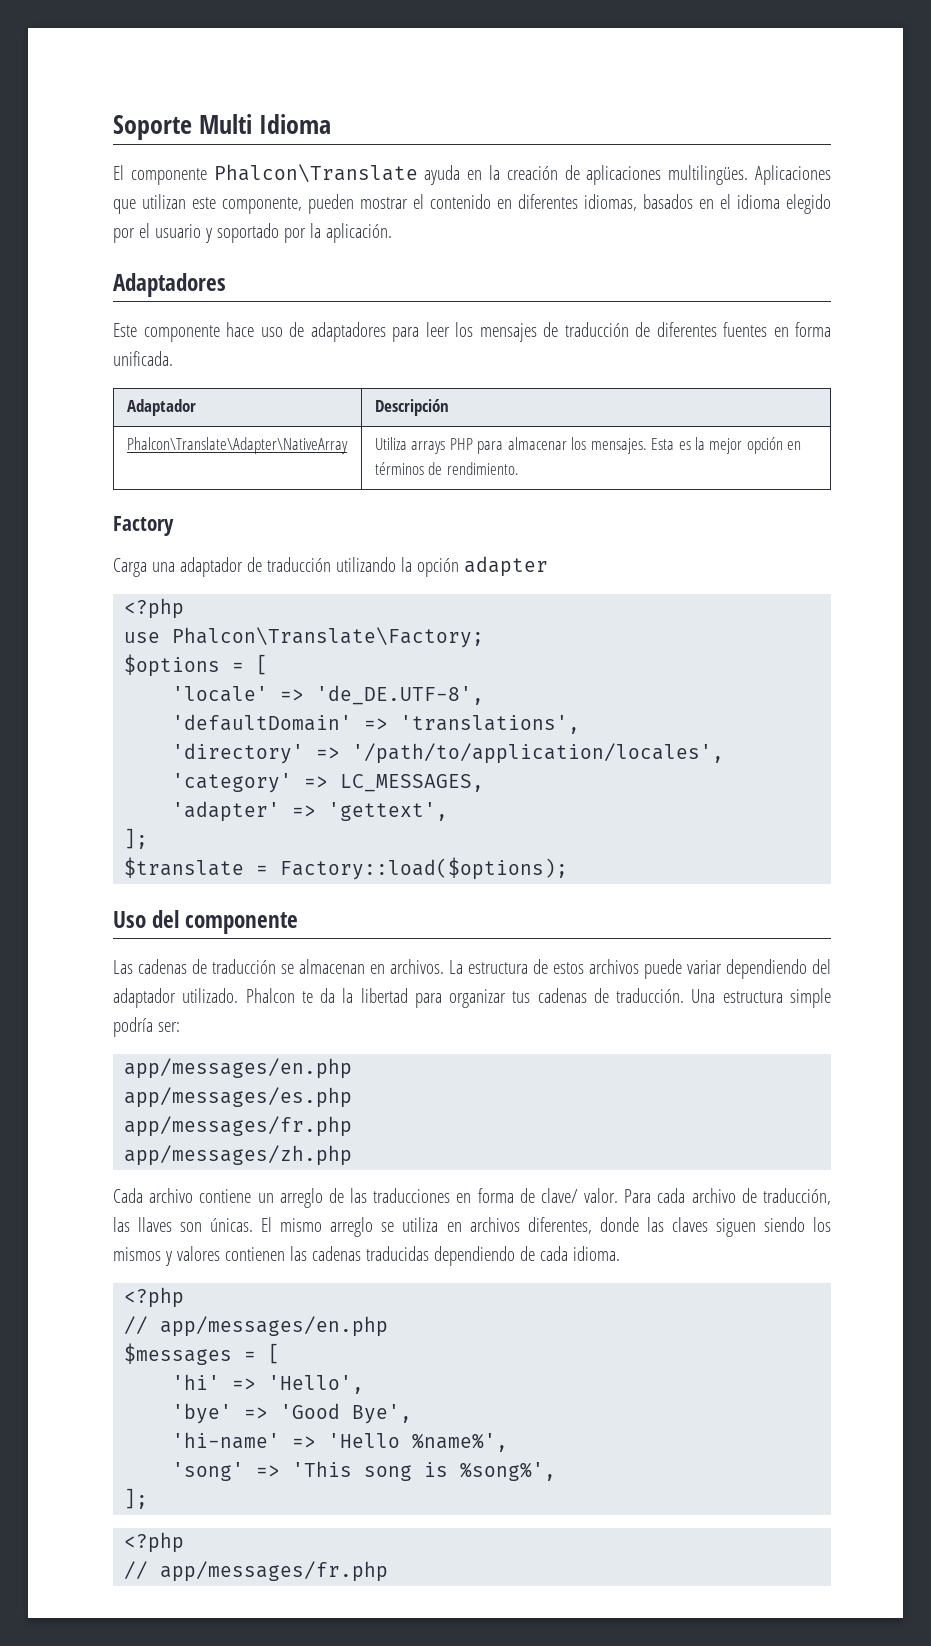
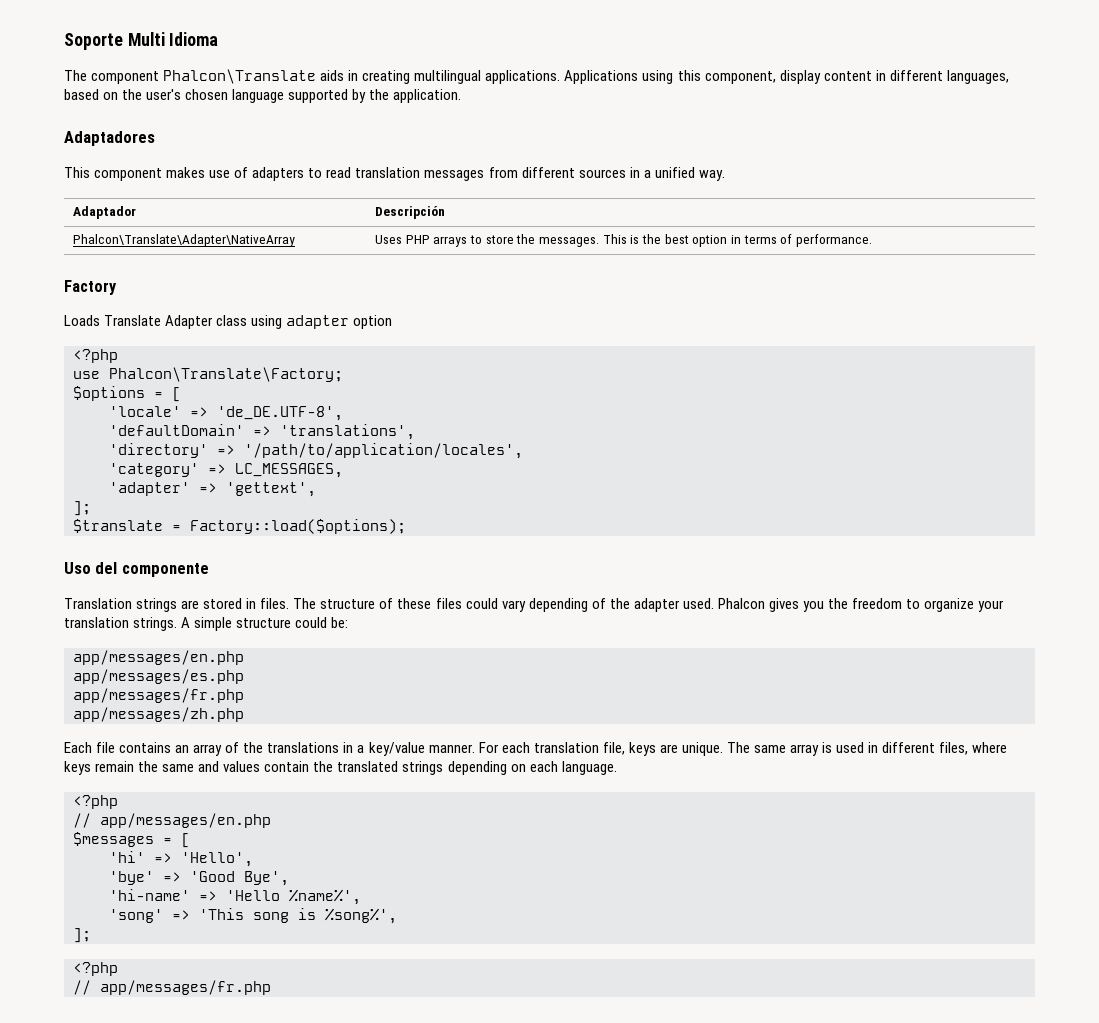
- El componente Phalcon\Translate ayuda en la creación de aplicaciones multilingües. Aplicaciones que utilizan este componente, pueden mostrar el contenido en diferentes idiomas, basados en el idioma elegido por el usuario y soportado por la aplicación.
+ The component Phalcon\Translate aids in creating multilingual applications. Applications using this component, display content in different languages, based on the user's chosen language supported by the application.
  Adaptadores
- Este componente hace uso de adaptadores para leer los mensajes de traducción de diferentes fuentes en forma unificada.
+ This component makes use of adapters to read translation messages from different sources in a unified way.
  Adaptador | Descripción
- Phalcon\Translate\Adapter\NativeArray | Utiliza arrays PHP para almacenar los mensajes. Esta es la mejor opción en términos de rendimiento.
+ Phalcon\Translate\Adapter\NativeArray | Uses PHP arrays to store the messages. This is the best option in terms of performance.
  Factory
- Carga una adaptador de traducción utilizando la opción adapter
+ Loads Translate Adapter class using adapter option
- Las cadenas de traducción se almacenan en archivos. La estructura de estos archivos puede variar dependiendo del adaptador utilizado. Phalcon te da la libertad para organizar tus cadenas de traducción. Una estructura simple podría ser:
+ Translation strings are stored in files. The structure of these files could vary depending of the adapter used. Phalcon gives you the freedom to organize your translation strings. A simple structure could be:
  app/messages/en.php
  app/messages/es.php
  app/messages/fr.php
  app/messages/zh.php
- Cada archivo contiene un arreglo de las traducciones en forma de clave/ valor. Para cada archivo de traducción, las llaves son únicas. El mismo arreglo se utiliza en archivos diferentes, donde las claves siguen siendo los mismos y valores contienen las cadenas traducidas dependiendo de cada idioma.
+ Each file contains an array of the translations in a key/value manner. For each translation file, keys are unique. The same array is used in different files, where keys remain the same and values contain the translated strings depending on each language.

